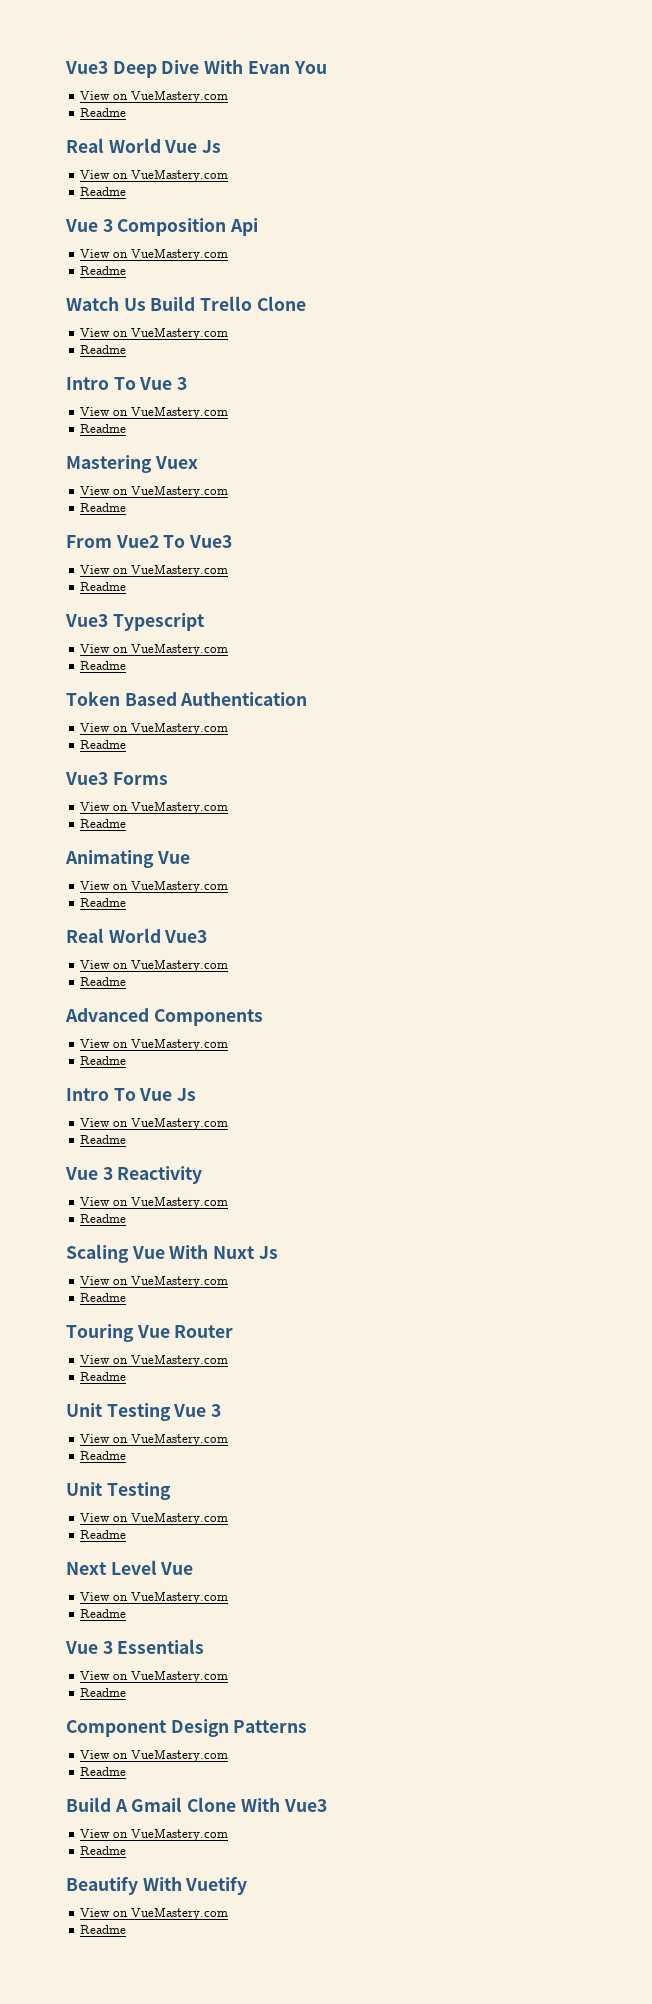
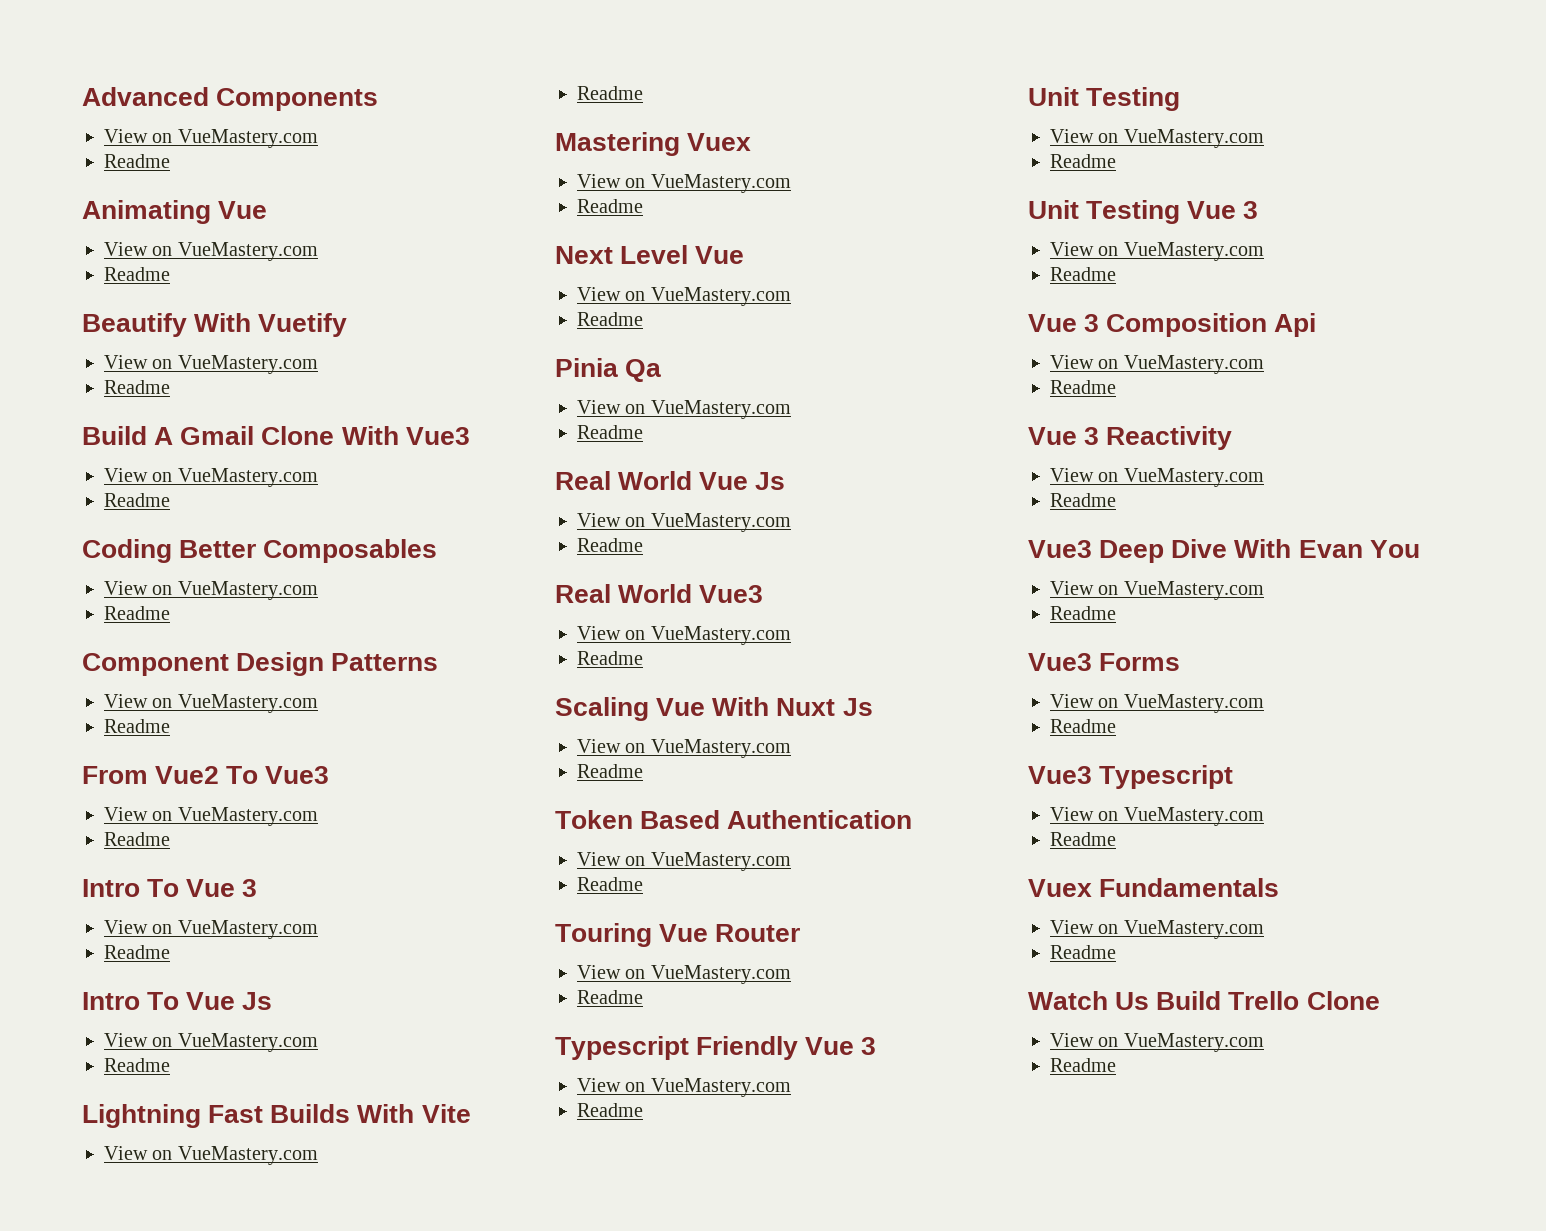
- Vue3 Deep Dive With Evan You
- View on VueMastery.com
- Readme
- Real World Vue Js
- View on VueMastery.com
- Readme
- Vue 3 Composition Api
- View on VueMastery.com
- Readme
- Watch Us Build Trello Clone
- View on VueMastery.com
- Readme
- Intro To Vue 3
- View on VueMastery.com
- Readme
- Mastering Vuex
- View on VueMastery.com
- Readme
- From Vue2 To Vue3
- View on VueMastery.com
- Readme
- Vue3 Typescript
- View on VueMastery.com
- Readme
- Token Based Authentication
- View on VueMastery.com
- Readme
- Vue3 Forms
+ Advanced Components
- Real World Vue3
- View on VueMastery.com
- Readme
- Advanced Components
- View on VueMastery.com
- Readme
- Intro To Vue Js
- View on VueMastery.com
- Readme
- Vue 3 Reactivity
- View on VueMastery.com
- Readme
- Scaling Vue With Nuxt Js
- View on VueMastery.com
- Readme
- Touring Vue Router
- View on VueMastery.com
- Readme
- Unit Testing Vue 3
- View on VueMastery.com
- Readme
- Unit Testing
- View on VueMastery.com
- Readme
- Next Level Vue
- View on VueMastery.com
- Readme
- Vue 3 Essentials
- View on VueMastery.com
- Readme
- Component Design Patterns
+ Beautify With Vuetify
- Beautify With Vuetify
+ Coding Better Composables
+ View on VueMastery.com
+ Readme
+ Component Design Patterns
+ View on VueMastery.com
+ Readme
+ From Vue2 To Vue3
+ View on VueMastery.com
+ Readme
+ Intro To Vue 3
+ View on VueMastery.com
+ Readme
+ Intro To Vue Js
+ View on VueMastery.com
+ Readme
+ Lightning Fast Builds With Vite
+ View on VueMastery.com
+ Readme
+ Mastering Vuex
+ View on VueMastery.com
+ Readme
+ Next Level Vue
+ View on VueMastery.com
+ Readme
+ Pinia Qa
+ View on VueMastery.com
+ Readme
+ Real World Vue Js
+ View on VueMastery.com
+ Readme
+ Real World Vue3
+ View on VueMastery.com
+ Readme
+ Scaling Vue With Nuxt Js
+ View on VueMastery.com
+ Readme
+ Token Based Authentication
+ View on VueMastery.com
+ Readme
+ Touring Vue Router
+ View on VueMastery.com
+ Readme
+ Typescript Friendly Vue 3
+ View on VueMastery.com
+ Readme
+ Unit Testing
+ View on VueMastery.com
+ Readme
+ Unit Testing Vue 3
+ View on VueMastery.com
+ Readme
+ Vue 3 Composition Api
+ View on VueMastery.com
+ Readme
+ Vue 3 Reactivity
+ View on VueMastery.com
+ Readme
+ Vue3 Deep Dive With Evan You
+ View on VueMastery.com
+ Readme
+ Vue3 Forms
+ View on VueMastery.com
+ Readme
+ Vue3 Typescript
+ View on VueMastery.com
+ Readme
+ Vuex Fundamentals
+ View on VueMastery.com
+ Readme
+ Watch Us Build Trello Clone

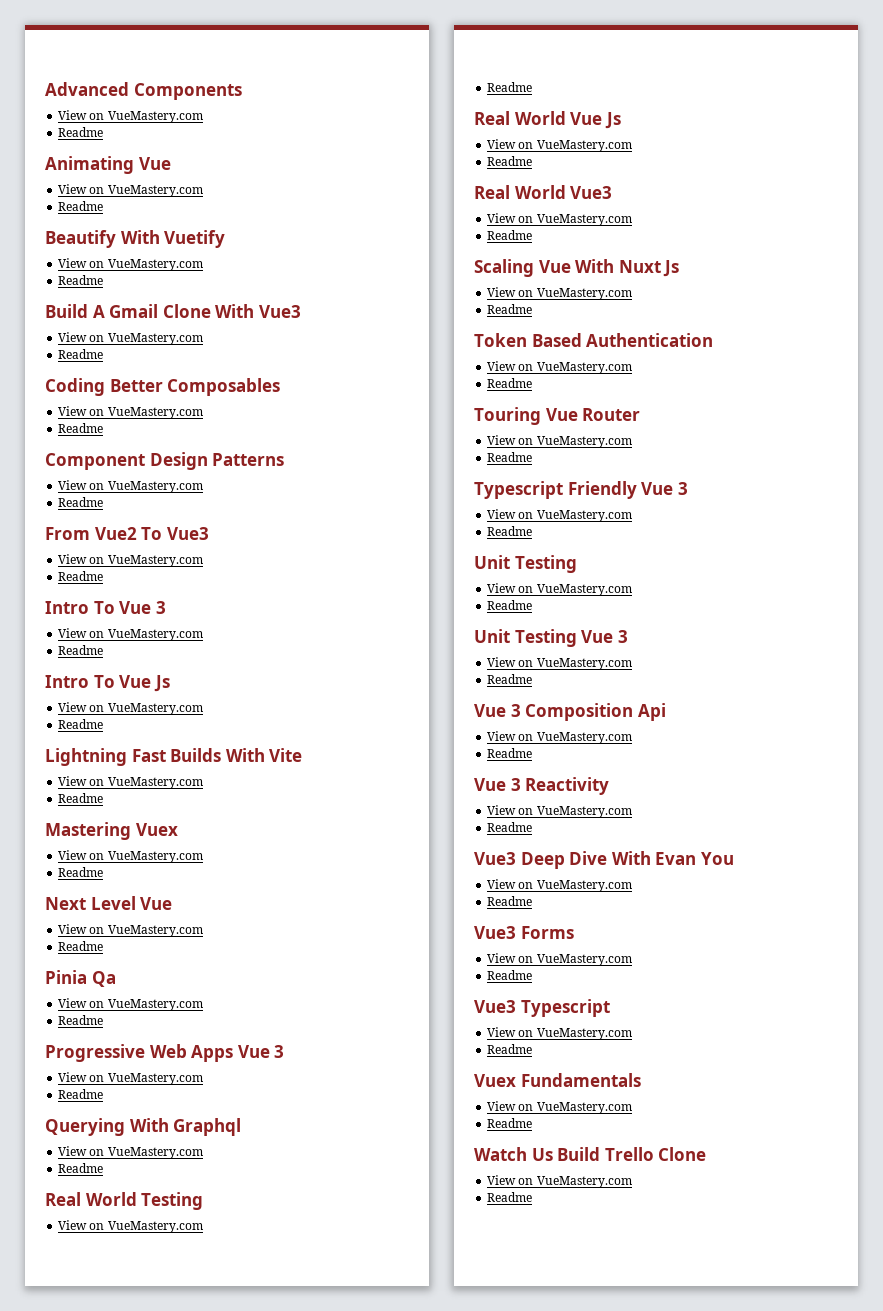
+ Progressive Web Apps Vue 3
+ View on VueMastery.com
+ Readme
+ Querying With Graphql
+ View on VueMastery.com
+ Readme
+ Real World Testing
+ View on VueMastery.com
+ Readme

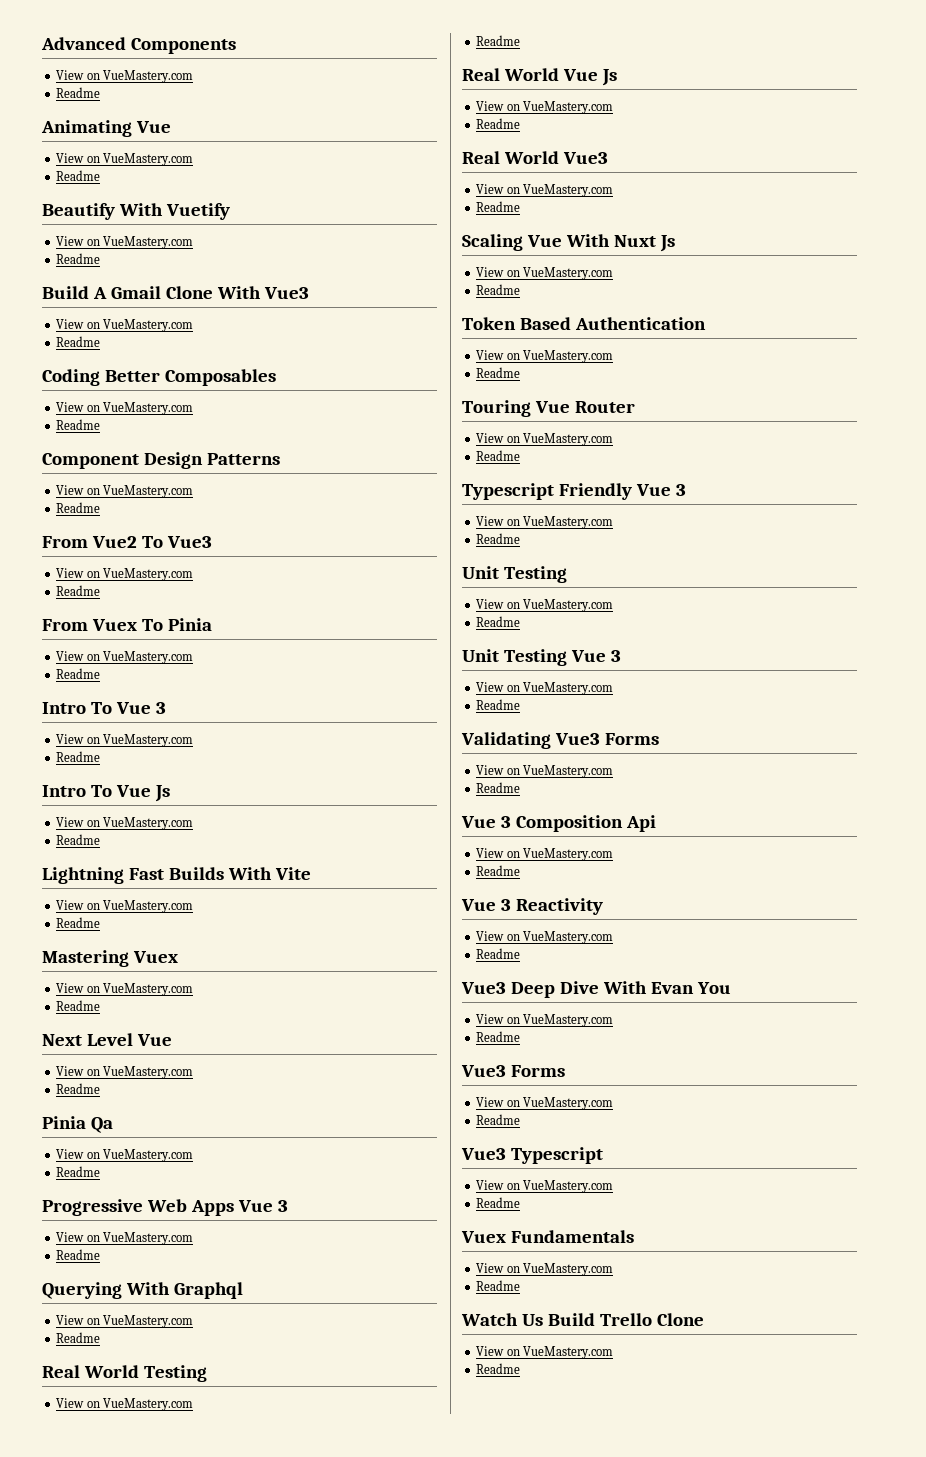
+ From Vuex To Pinia
+ View on VueMastery.com
+ Readme
+ Validating Vue3 Forms
+ View on VueMastery.com
+ Readme

